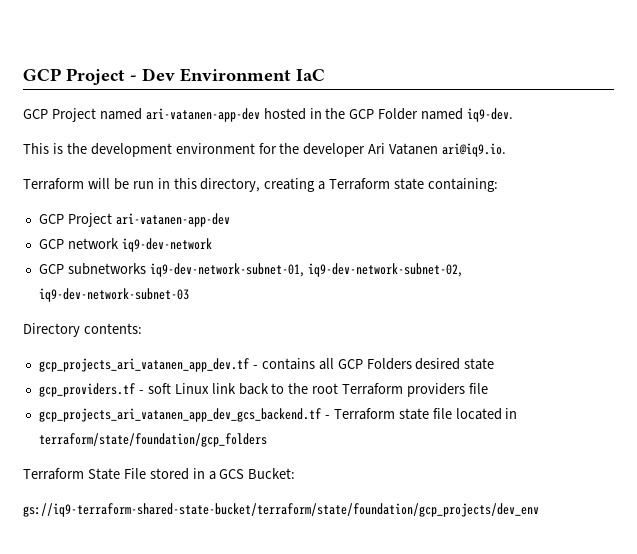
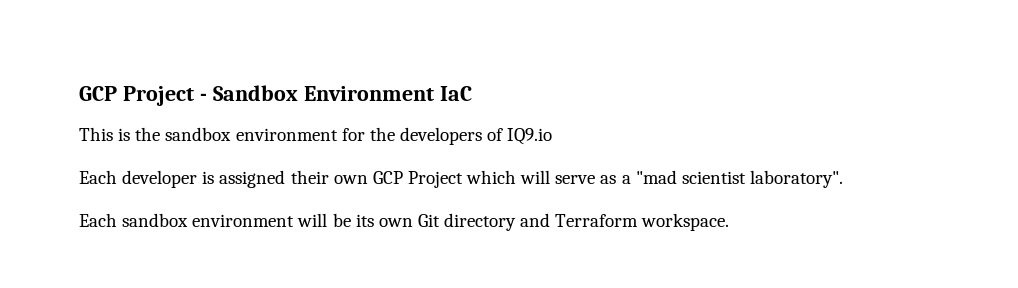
- GCP Project - Dev Environment IaC
+ GCP Project - Sandbox Environment IaC
- GCP Project named ari-vatanen-app-dev hosted in the GCP Folder named iq9-dev.
- This is the development environment for the developer Ari Vatanen ari@iq9.io.
- Terraform will be run in this directory, creating a Terraform state containing:
- GCP Project ari-vatanen-app-dev
- GCP network iq9-dev-network
- GCP subnetworks iq9-dev-network-subnet-01, iq9-dev-network-subnet-02, iq9-dev-network-subnet-03
- Directory contents:
- gcp_projects_ari_vatanen_app_dev.tf - contains all GCP Folders desired state
- gcp_providers.tf - soft Linux link back to the root Terraform providers file
- gcp_projects_ari_vatanen_app_dev_gcs_backend.tf - Terraform state file located in terraform/state/foundation/gcp_folders
- Terraform State File stored in a GCS Bucket:
- gs://iq9-terraform-shared-state-bucket/terraform/state/foundation/gcp_projects/dev_env
+ This is the sandbox environment for the developers of IQ9.io
+ Each developer is assigned their own GCP Project which will serve as a "mad scientist laboratory".
+ Each sandbox environment will be its own Git directory and Terraform workspace.

